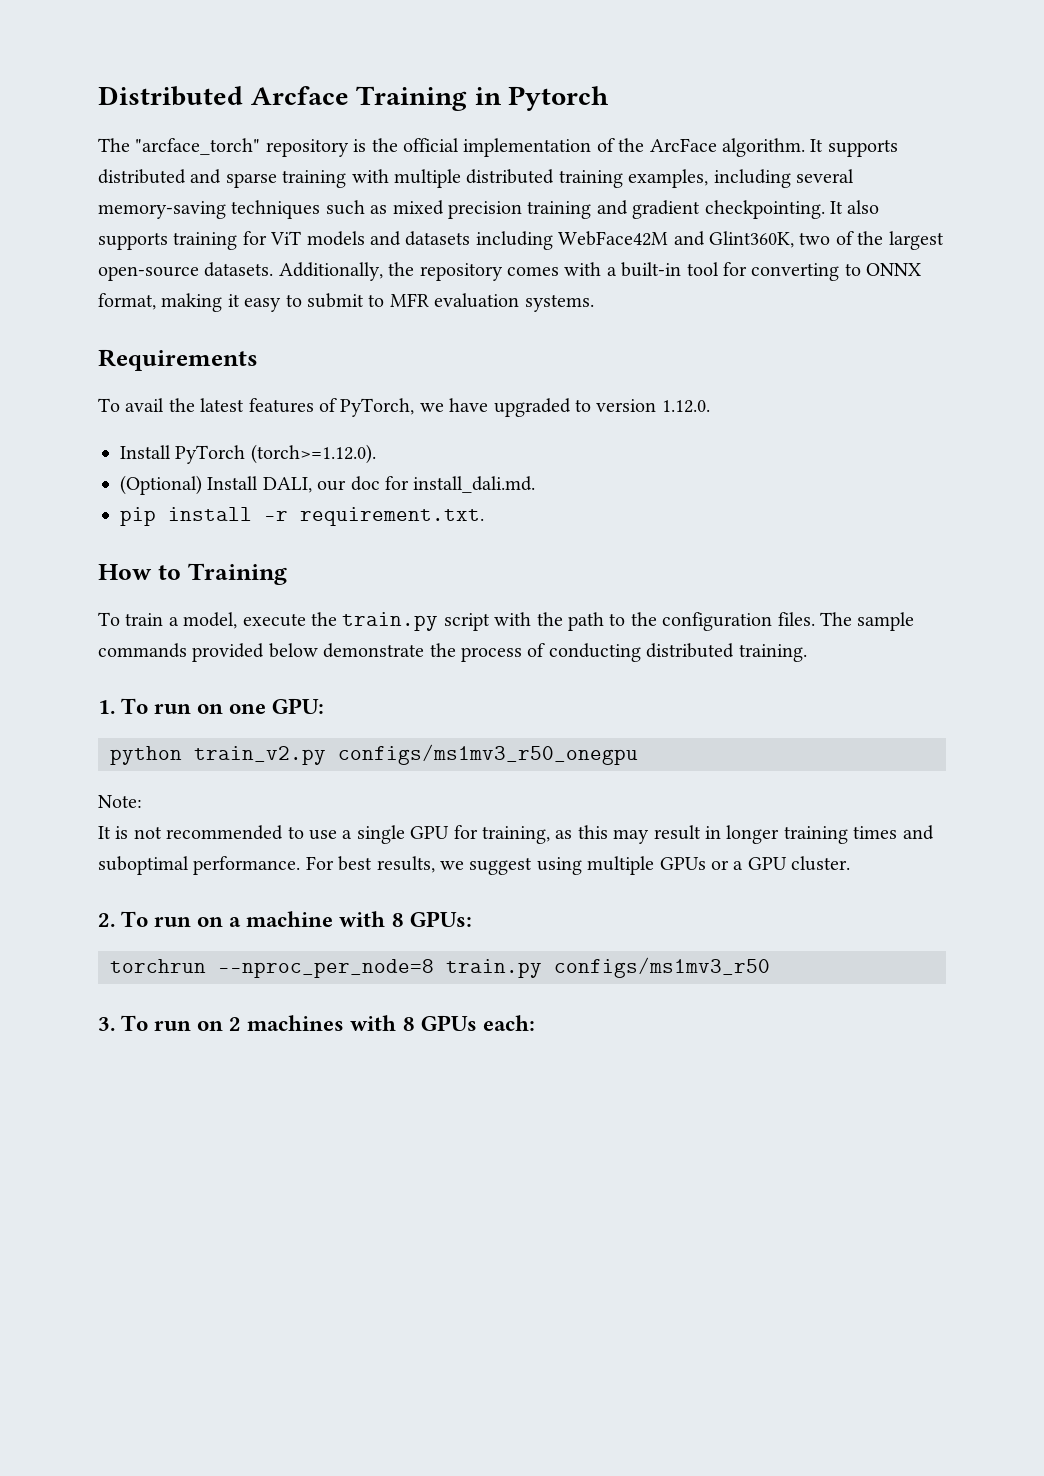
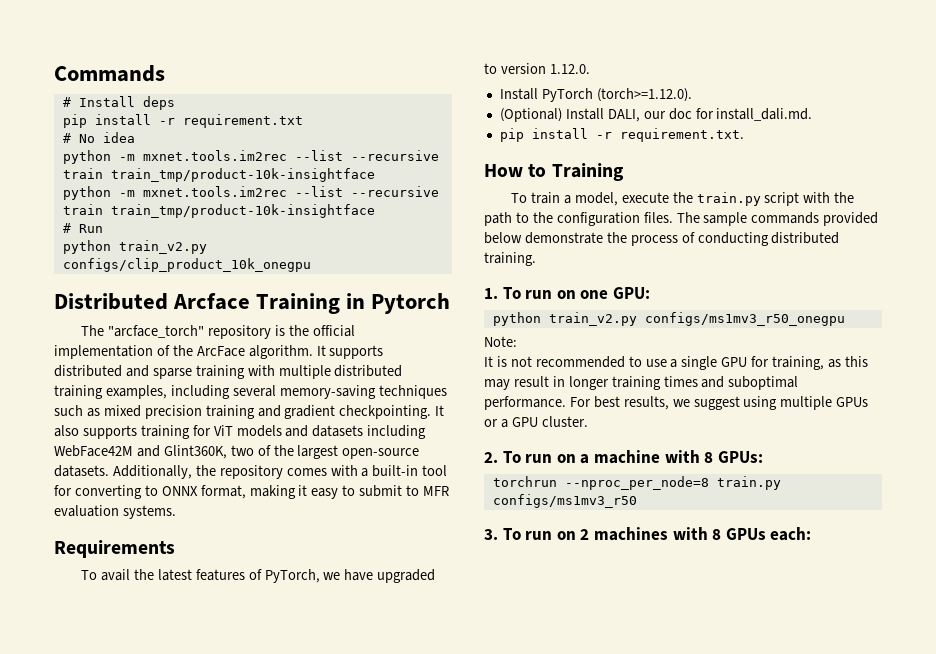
+ Commands
+ # Install deps
+ pip install -r requirement.txt
+ # No idea
+ python -m mxnet.tools.im2rec --list --recursive train train_tmp/product-10k-insightface
+ python -m mxnet.tools.im2rec --list --recursive train train_tmp/product-10k-insightface
+ # Run
+ python train_v2.py configs/clip_product_10k_onegpu

